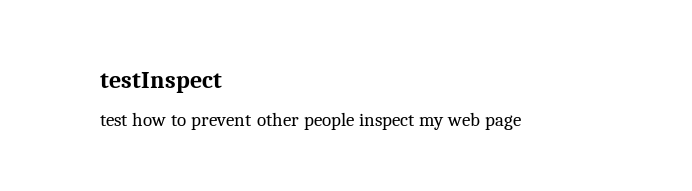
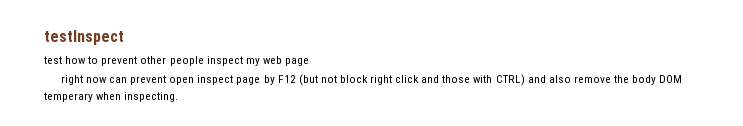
+ right now can prevent open inspect page by F12 (but not block right click and those with CTRL) and also remove the body DOM temperary when inspecting.

